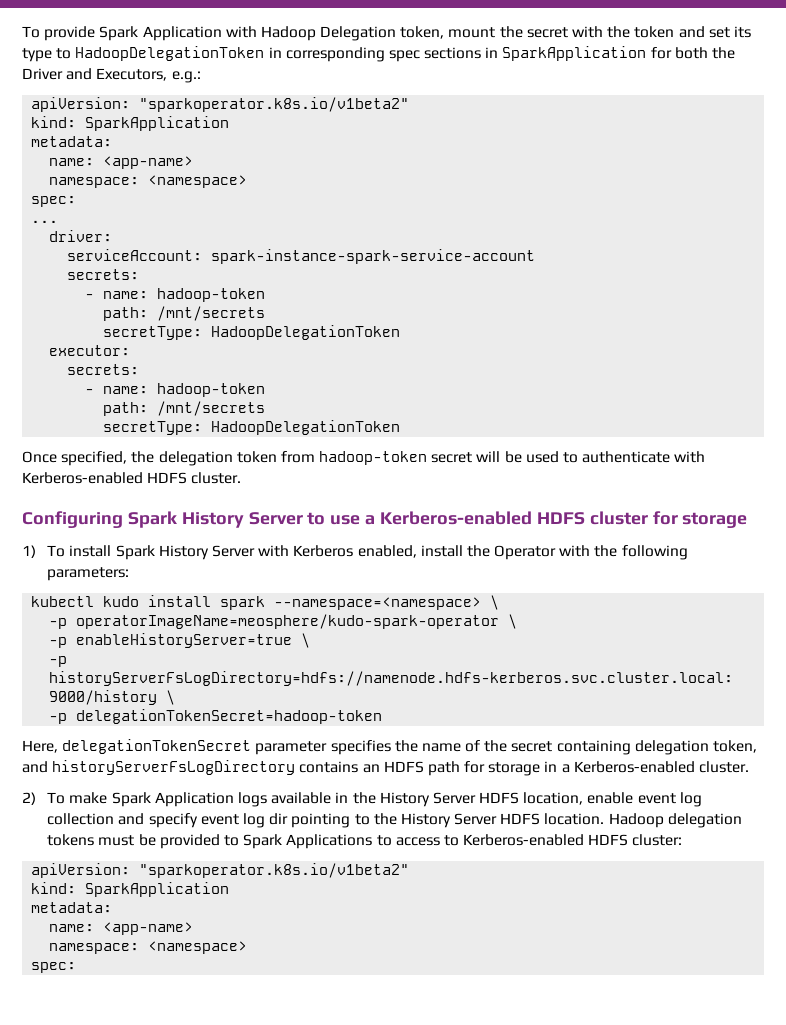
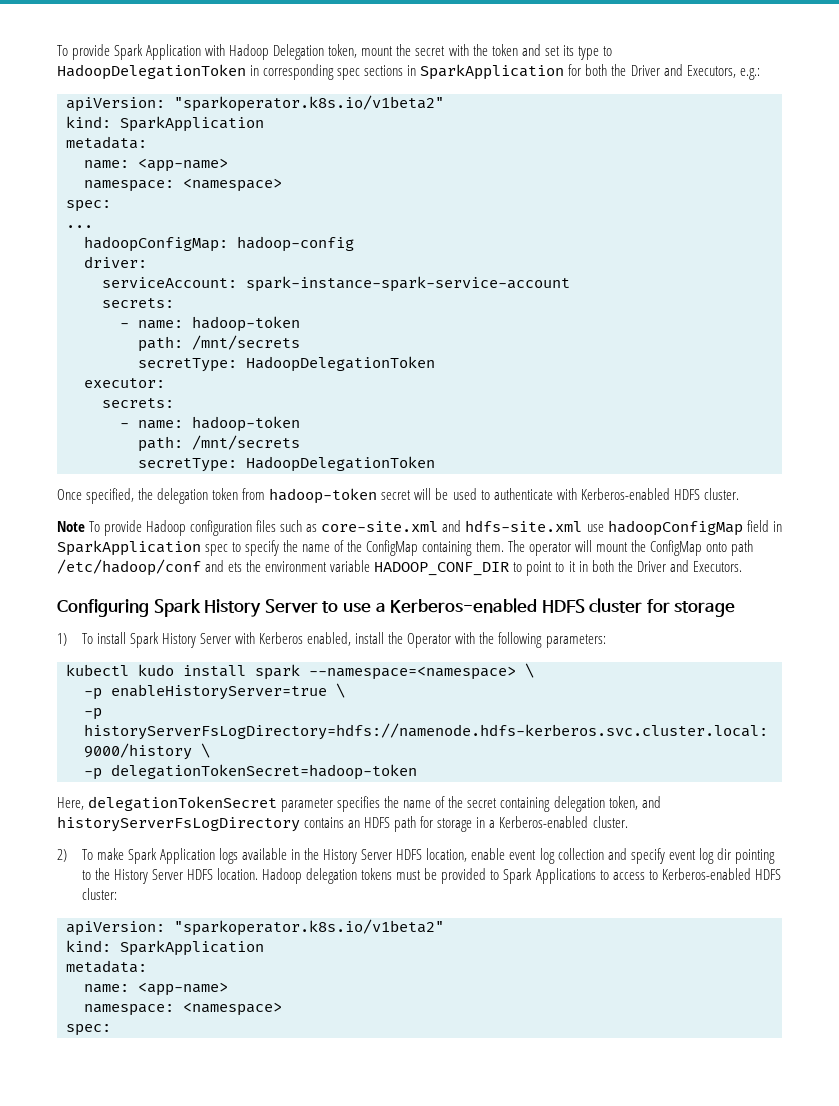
+ hadoopConfigMap: hadoop-config
+ Note To provide Hadoop configuration files such as core-site.xml and hdfs-site.xml use hadoopConfigMap field in SparkApplication spec to specify the name of the ConfigMap containing them. The operator will mount the ConfigMap onto path /etc/hadoop/conf and ets the environment variable HADOOP_CONF_DIR to point to it in both the Driver and Executors.
- -p operatorImageName=meosphere/kudo-spark-operator \

